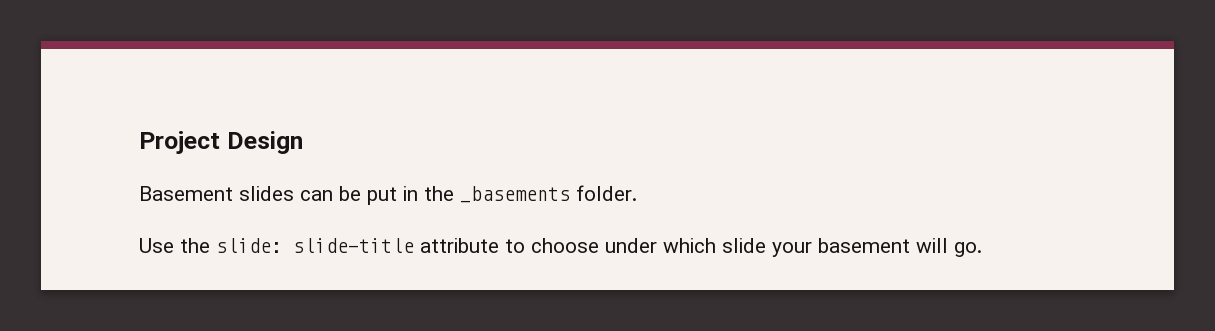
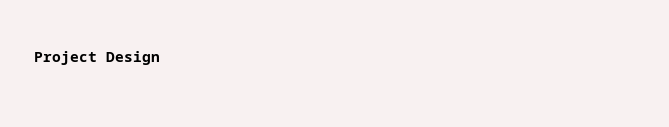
- Basement slides can be put in the _basements folder.
- Use the slide: slide-title attribute to choose under which slide your basement will go.

